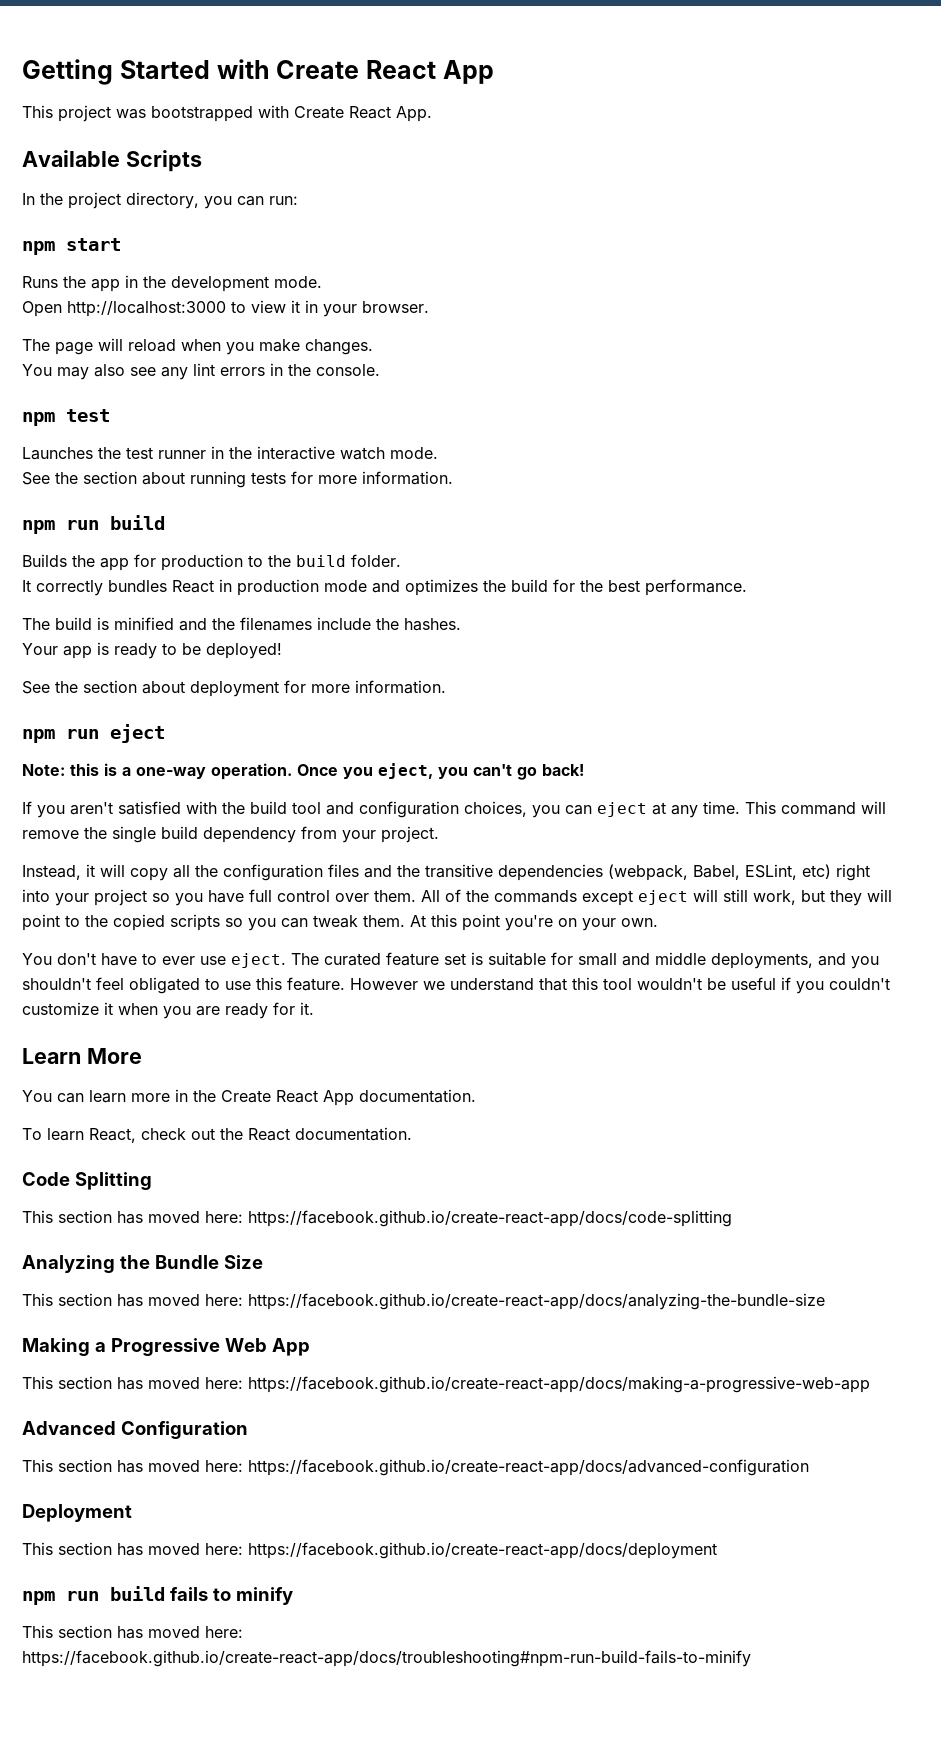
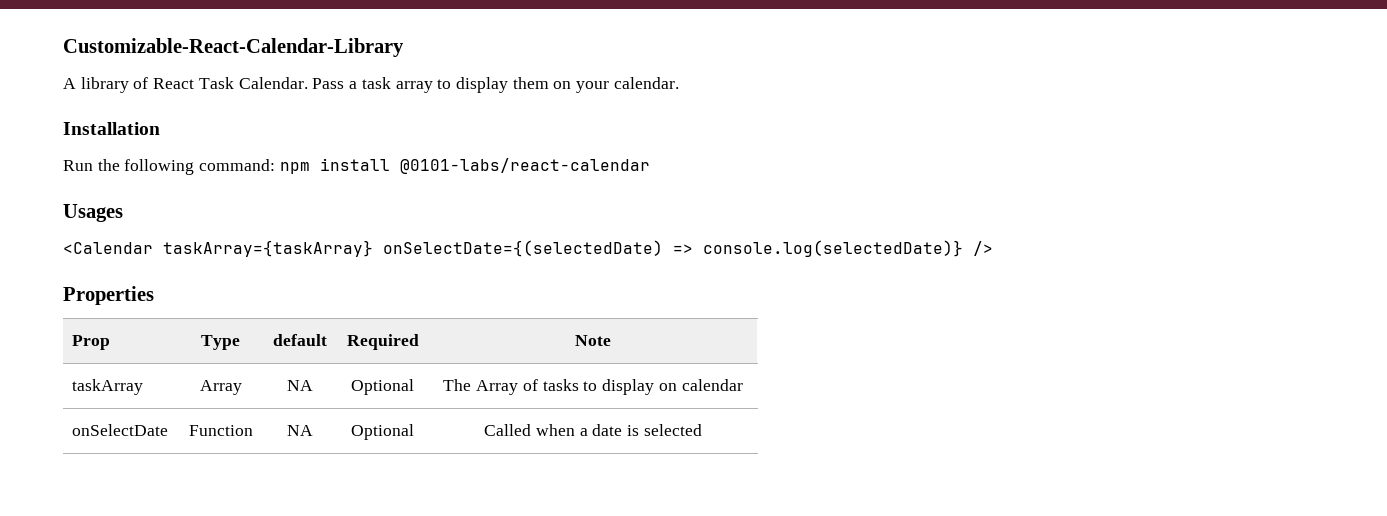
- Getting Started with Create React App
- This project was bootstrapped with Create React App.
- Available Scripts
- In the project directory, you can run:
- npm start
- Runs the app in the development mode.
- Open http://localhost:3000 to view it in your browser.
- The page will reload when you make changes.
- You may also see any lint errors in the console.
- npm test
- Launches the test runner in the interactive watch mode.
- See the section about running tests for more information.
- npm run build
- Builds the app for production to the build folder.
- It correctly bundles React in production mode and optimizes the build for the best performance.
- The build is minified and the filenames include the hashes.
- Your app is ready to be deployed!
- See the section about deployment for more information.
- npm run eject
- Note: this is a one-way operation. Once you eject, you can't go back!
- If you aren't satisfied with the build tool and configuration choices, you can eject at any time. This command will remove the single build dependency from your project.
- Instead, it will copy all the configuration files and the transitive dependencies (webpack, Babel, ESLint, etc) right into your project so you have full control over them. All of the commands except eject will still work, but they will point to the copied scripts so you can tweak them. At this point you're on your own.
- You don't have to ever use eject. The curated feature set is suitable for small and middle deployments, and you shouldn't feel obligated to use this feature. However we understand that this tool wouldn't be useful if you couldn't customize it when you are ready for it.
- Learn More
- You can learn more in the Create React App documentation.
- To learn React, check out the React documentation.
- Code Splitting
- This section has moved here: https://facebook.github.io/create-react-app/docs/code-splitting
- Analyzing the Bundle Size
- This section has moved here: https://facebook.github.io/create-react-app/docs/analyzing-the-bundle-size
- Making a Progressive Web App
- This section has moved here: https://facebook.github.io/create-react-app/docs/making-a-progressive-web-app
- Advanced Configuration
- This section has moved here: https://facebook.github.io/create-react-app/docs/advanced-configuration
- Deployment
- This section has moved here: https://facebook.github.io/create-react-app/docs/deployment
- npm run build fails to minify
- This section has moved here: https://facebook.github.io/create-react-app/docs/troubleshooting#npm-run-build-fails-to-minify
+ Customizable-React-Calendar-Library
+ A library of React Task Calendar. Pass a task array to display them on your calendar.
+ Installation
+ Run the following command: npm install @0101-labs/react-calendar
+ Usages
+ <Calendar taskArray={taskArray} onSelectDate={(selectedDate) => console.log(selectedDate)} />
+ Properties
+ Prop | Type | default | Required | Note
+ taskArray | Array | NA | Optional | The Array of tasks to display on calendar
+ onSelectDate | Function | NA | Optional | Called when a date is selected

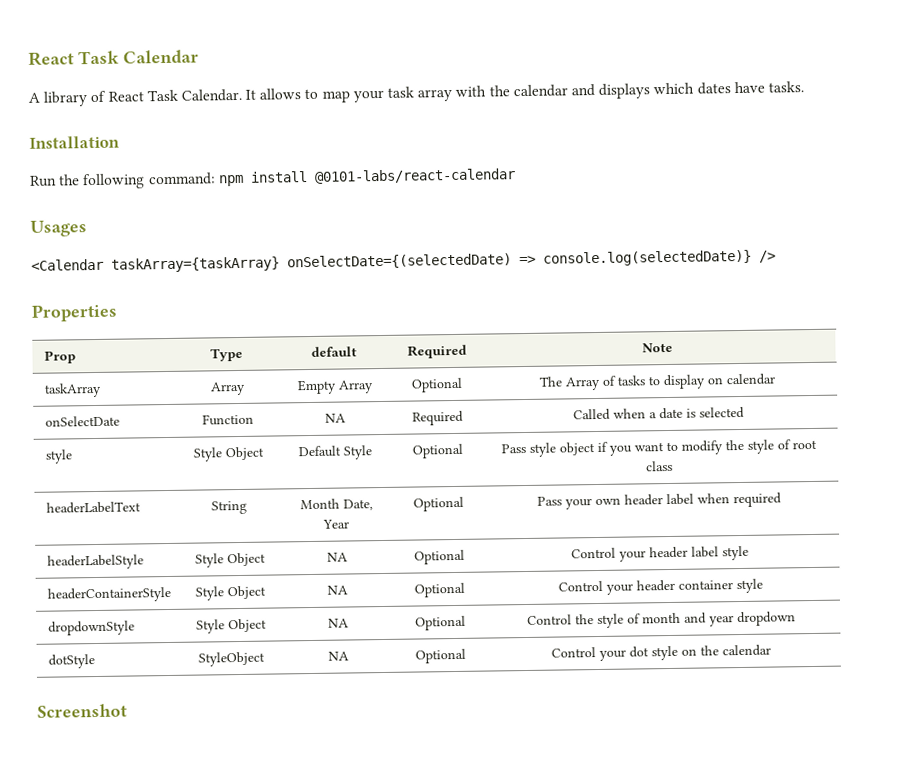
- Customizable-React-Calendar-Library
+ React Task Calendar
- Pass a task array to display them on your calendar.
+ It allows to map your task array with the calendar and displays which dates have tasks.
- taskArray | Array | NA | Optional | The Array of tasks to display on calendar
+ taskArray | Array | Empty Array | Optional | The Array of tasks to display on calendar
- onSelectDate | Function | NA | Optional | Called when a date is selected
+ onSelectDate | Function | NA | Required | Called when a date is selected
+ style | Style Object | Default Style | Optional | Pass style object if you want to modify the style of root class
+ headerLabelText | String | Month Date, Year | Optional | Pass your own header label when required
+ headerLabelStyle | Style Object | NA | Optional | Control your header label style
+ headerContainerStyle | Style Object | NA | Optional | Control your header container style
+ dropdownStyle | Style Object | NA | Optional | Control the style of month and year dropdown
+ dotStyle | StyleObject | NA | Optional | Control your dot style on the calendar
+ Screenshot

